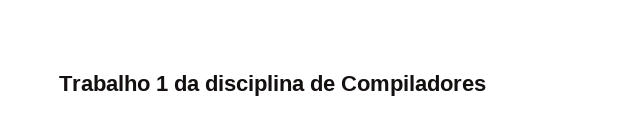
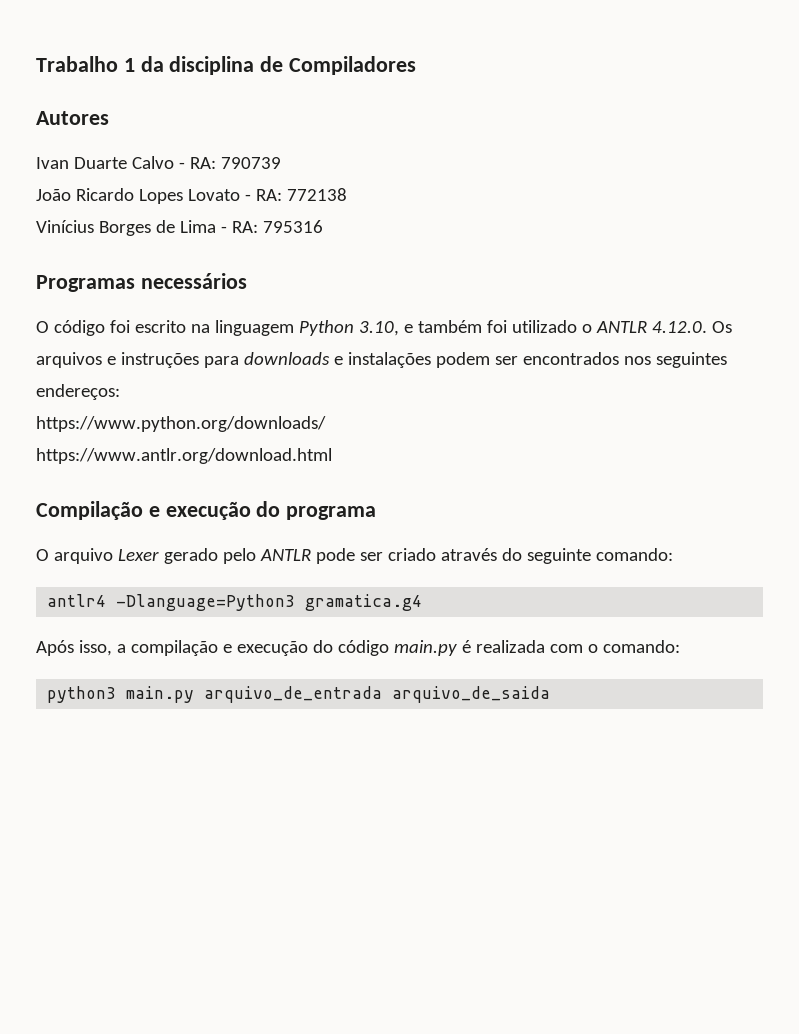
+ Autores
+ Ivan Duarte Calvo - RA: 790739
+ João Ricardo Lopes Lovato - RA: 772138
+ Vinícius Borges de Lima - RA: 795316
+ Programas necessários
+ O código foi escrito na linguagem Python 3.10, e também foi utilizado o ANTLR 4.12.0. Os arquivos e instruções para downloads e instalações podem ser encontrados nos seguintes endereços:
+ https://www.python.org/downloads/
+ https://www.antlr.org/download.html
+ Compilação e execução do programa
+ O arquivo Lexer gerado pelo ANTLR pode ser criado através do seguinte comando:
+ antlr4 -Dlanguage=Python3 gramatica.g4
+ Após isso, a compilação e execução do código main.py é realizada com o comando:
+ python3 main.py arquivo_de_entrada arquivo_de_saida

